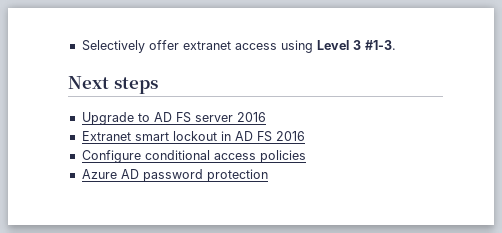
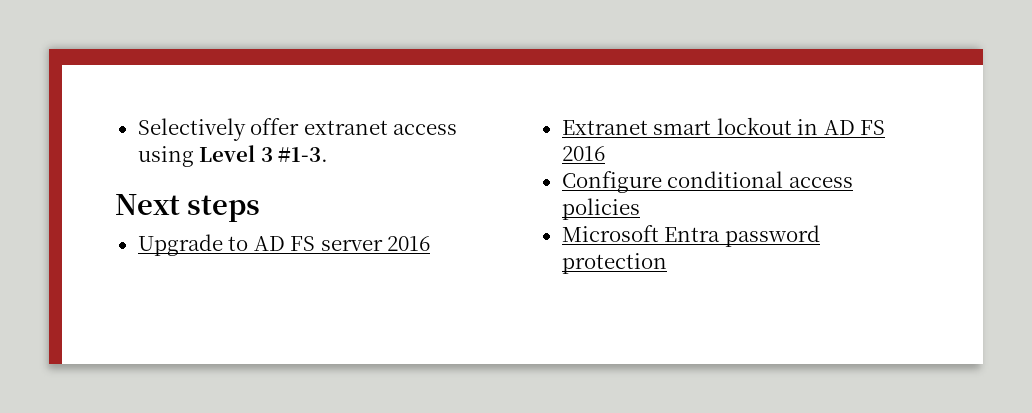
- Azure AD password protection
+ Microsoft Entra password protection

